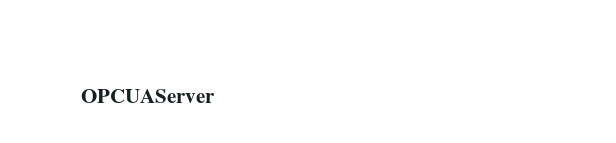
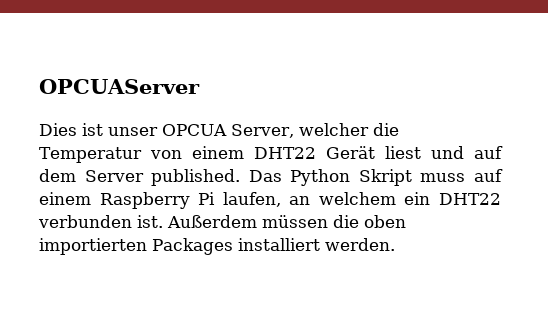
+ Dies ist unser OPCUA Server, welcher die Temperatur von einem DHT22 Gerät liest und auf dem Server published. Das Python Skript muss auf einem Raspberry Pi laufen, an welchem ein DHT22 verbunden ist. Außerdem müssen die oben importierten Packages installiert werden.

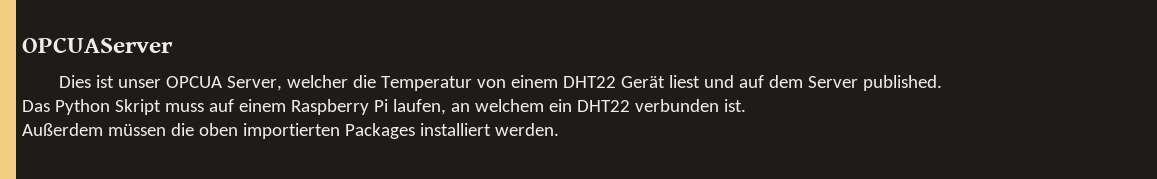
- Dies ist unser OPCUA Server, welcher die Temperatur von einem DHT22 Gerät liest und auf dem Server published. Das Python Skript muss auf einem Raspberry Pi laufen, an welchem ein DHT22 verbunden ist. Außerdem müssen die oben importierten Packages installiert werden.
+ Dies ist unser OPCUA Server, welcher die Temperatur von einem DHT22 Gerät liest und auf dem Server published.
+ Das Python Skript muss auf einem Raspberry Pi laufen, an welchem ein DHT22 verbunden ist.
+ Außerdem müssen die oben importierten Packages installiert werden.

